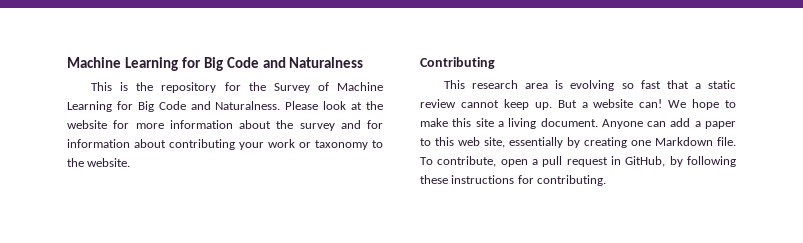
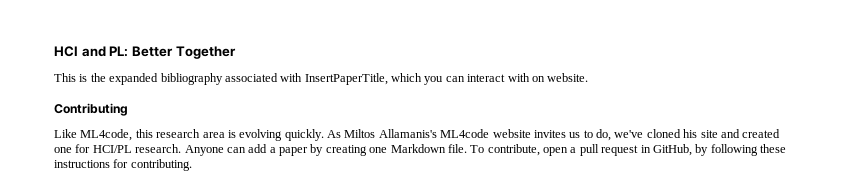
- Machine Learning for Big Code and Naturalness
- This is the repository for the Survey of Machine Learning for Big Code and Naturalness. Please look at the website for more information about the survey and for information about contributing your work or taxonomy to the website.
+ HCI and PL: Better Together
+ This is the expanded bibliography associated with InsertPaperTitle, which you can interact with on website.
- This research area is evolving so fast that a static review cannot keep up. But a website can! We hope to make this site a living document.
+ Like ML4code, this research area is evolving quickly. As Miltos Allamanis's ML4code website invites us to do, we've cloned his site and created one for HCI/PL research.
- Anyone can add a paper to this web site, essentially by creating one Markdown file.
+ Anyone can add a paper by creating one Markdown file.

